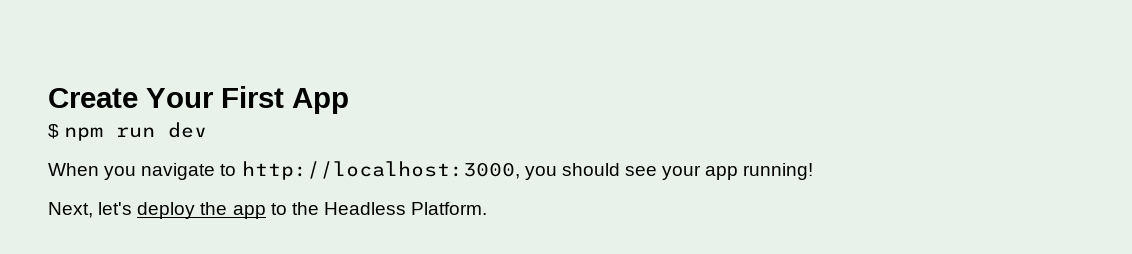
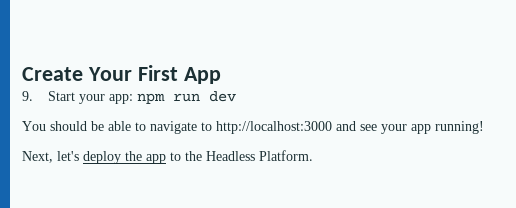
- $ npm run dev
+ 9. Start your app: npm run dev
- When you navigate to http://localhost:3000, you should see your app running!
+ You should be able to navigate to http://localhost:3000 and see your app running!

